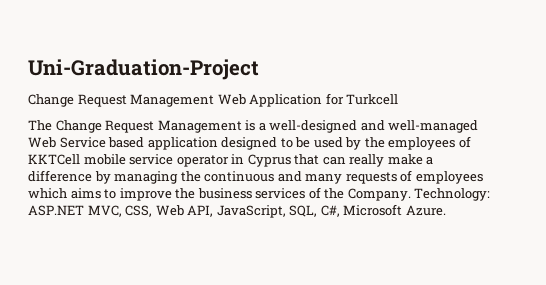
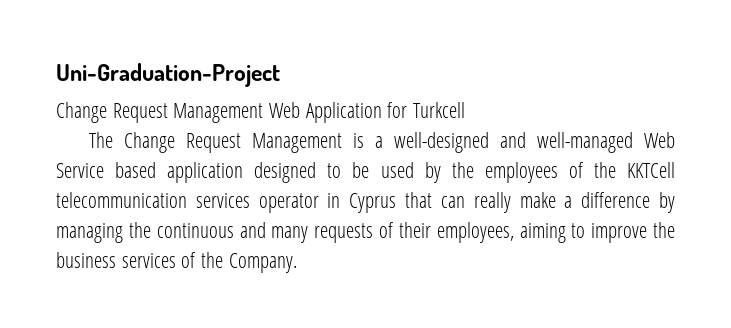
- The Change Request Management is a well-designed and well-managed Web Service based application designed to be used by the employees of KKTCell mobile service operator in Cyprus that can really make a difference by managing the continuous and many requests of employees which aims to improve the business services of the Company. Technology: ASP.NET MVC, CSS, Web API, JavaScript, SQL, C#, Microsoft Azure.
+ The Change Request Management is a well-designed and well-managed Web Service based application designed to be used by the employees of the KKTCell telecommunication services operator in Cyprus that can really make a difference by managing the continuous and many requests of their employees, aiming to improve the business services of the Company.

